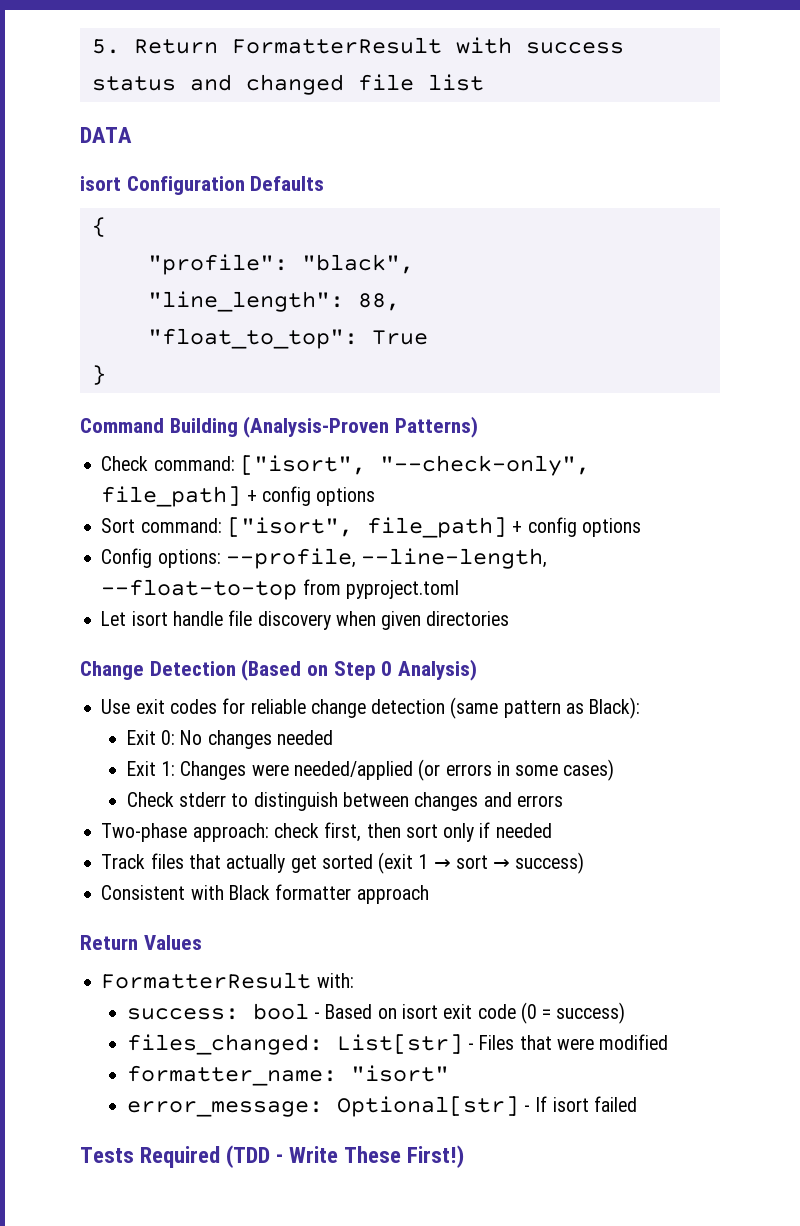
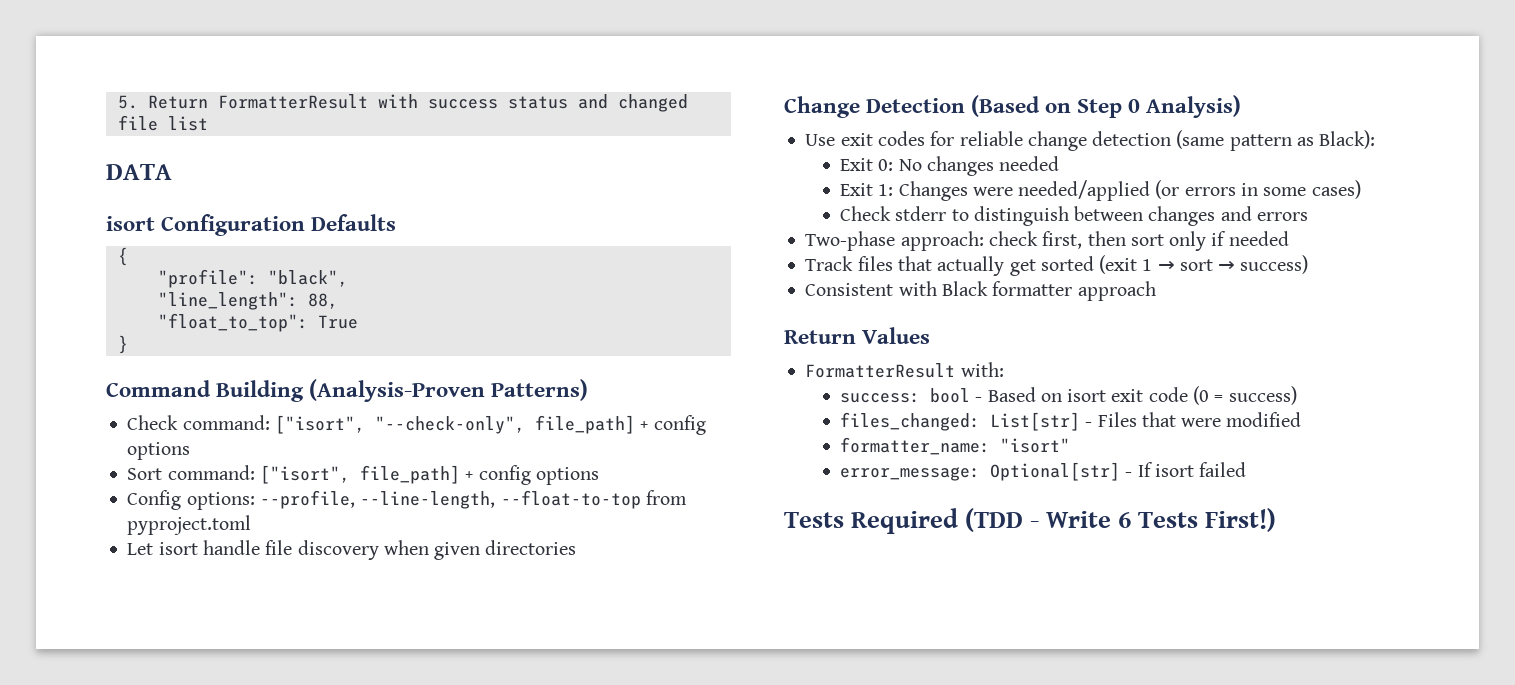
- Tests Required (TDD - Write These First!)
+ Tests Required (TDD - Write 6 Tests First!)

